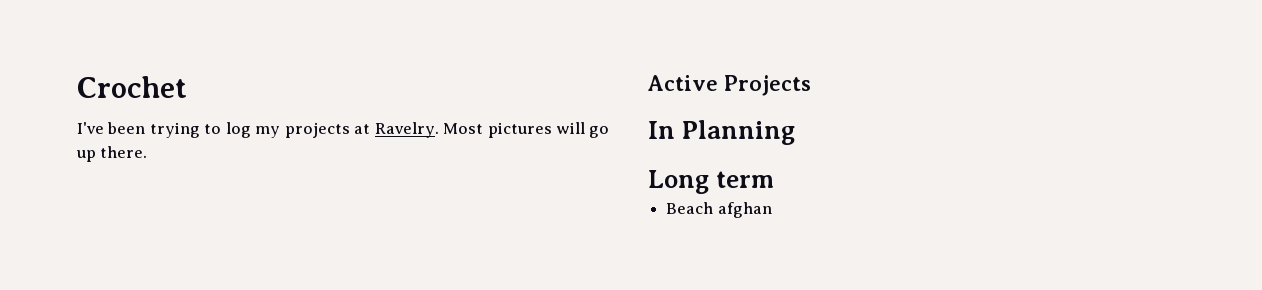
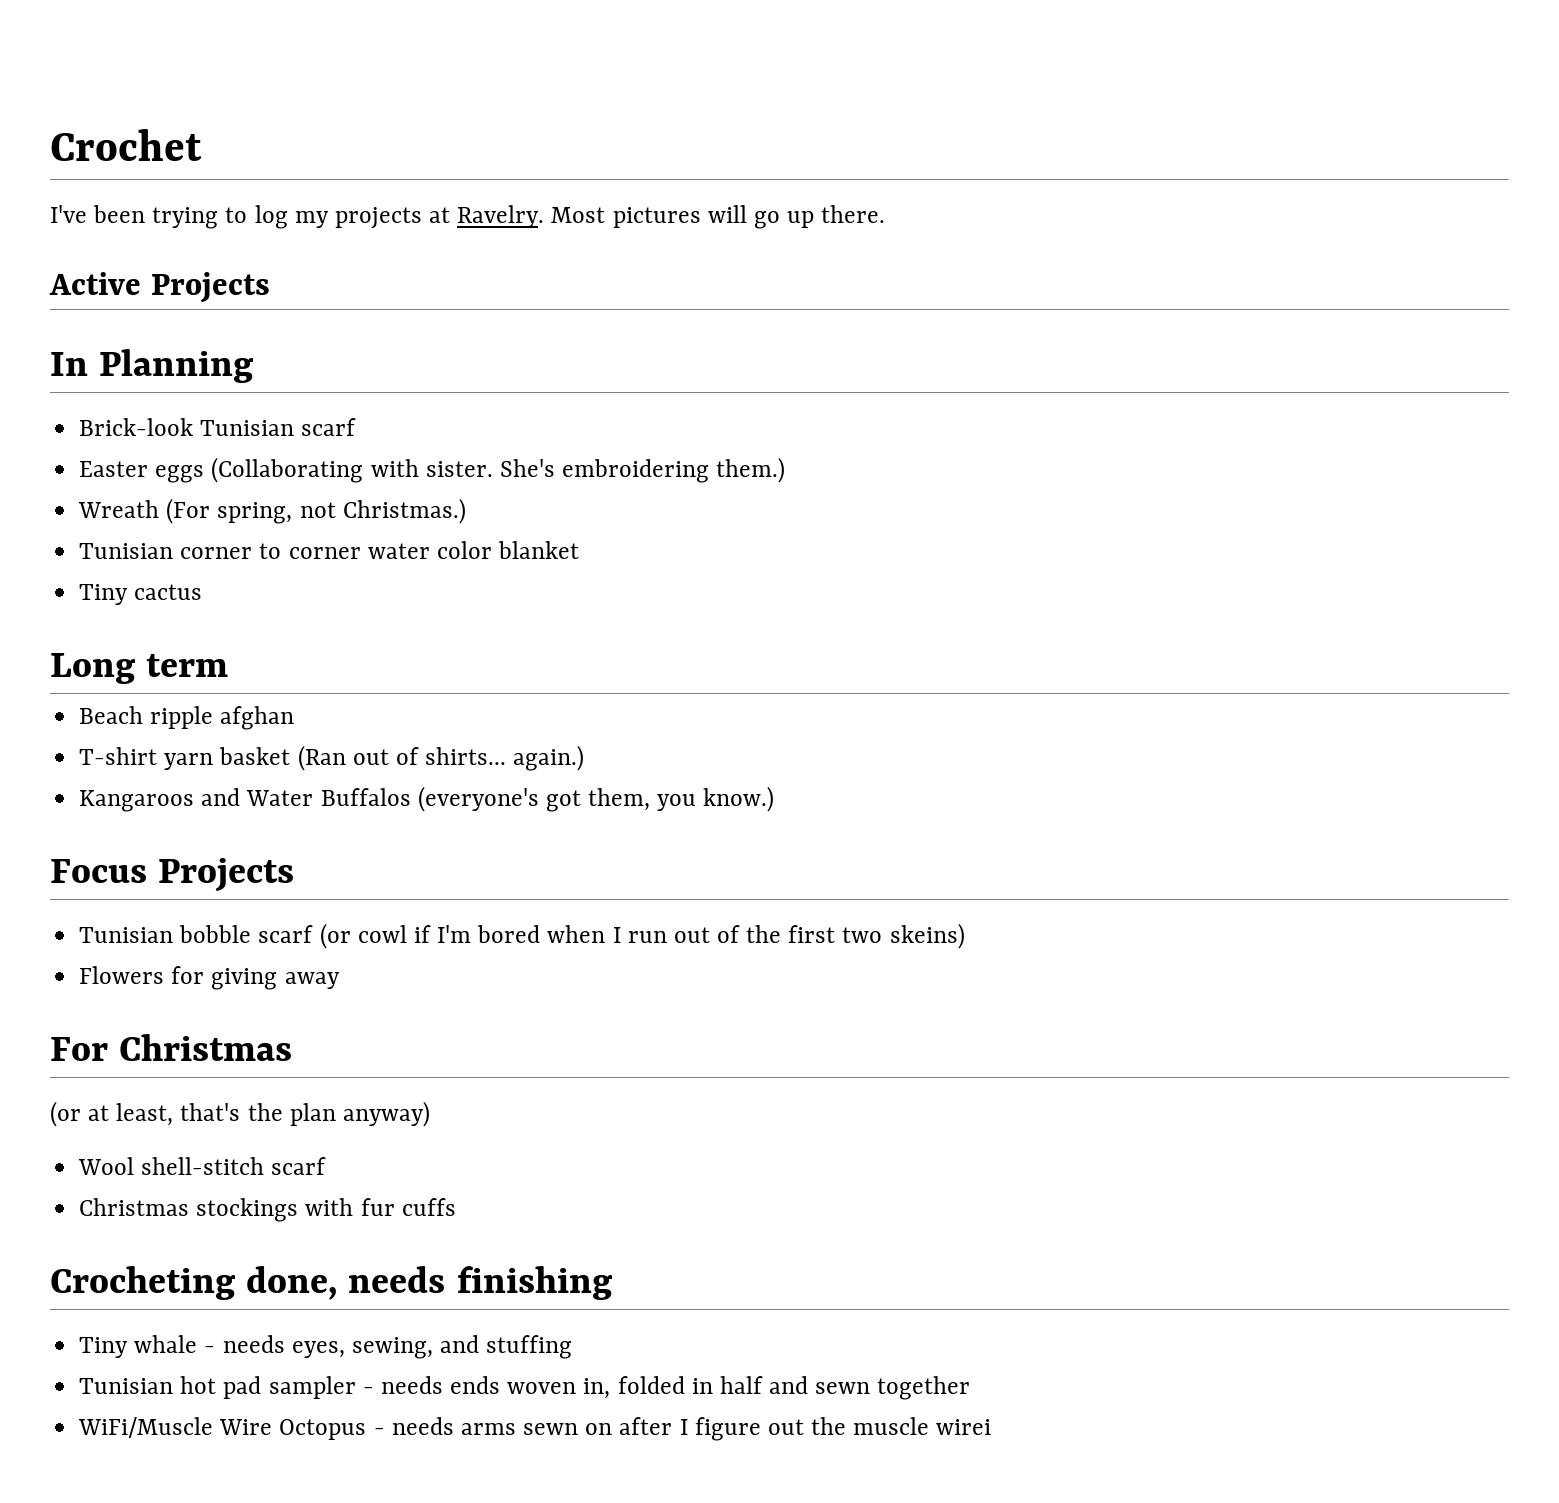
+ Brick-look Tunisian scarf
+ Easter eggs (Collaborating with sister. She's embroidering them.)
+ Wreath (For spring, not Christmas.)
+ Tunisian corner to corner water color blanket
+ Tiny cactus
- Beach afghan
+ Beach ripple afghan
+ T-shirt yarn basket (Ran out of shirts... again.)
+ Kangaroos and Water Buffalos (everyone's got them, you know.)
+ Focus Projects
+ Tunisian bobble scarf (or cowl if I'm bored when I run out of the first two skeins)
+ Flowers for giving away
+ For Christmas
+ (or at least, that's the plan anyway)
+ Wool shell-stitch scarf
+ Christmas stockings with fur cuffs
+ Crocheting done, needs finishing
+ Tiny whale - needs eyes, sewing, and stuffing
+ Tunisian hot pad sampler - needs ends woven in, folded in half and sewn together
+ WiFi/Muscle Wire Octopus - needs arms sewn on after I figure out the muscle wirei

